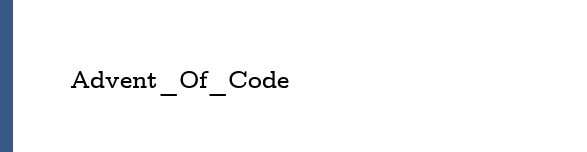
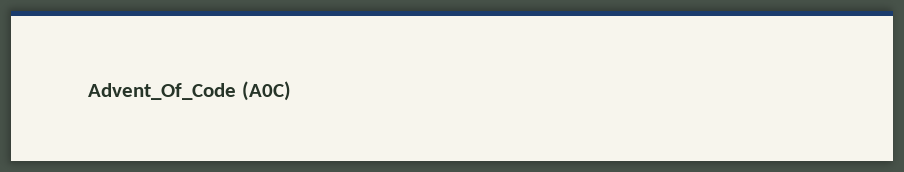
- Advent_Of_Code
+ Advent_Of_Code (A0C)

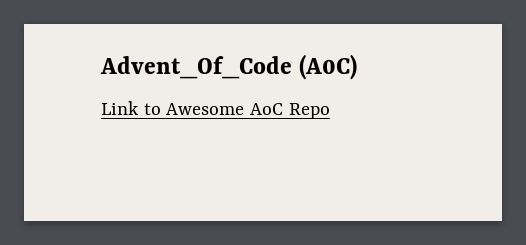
+ Link to Awesome AoC Repo

